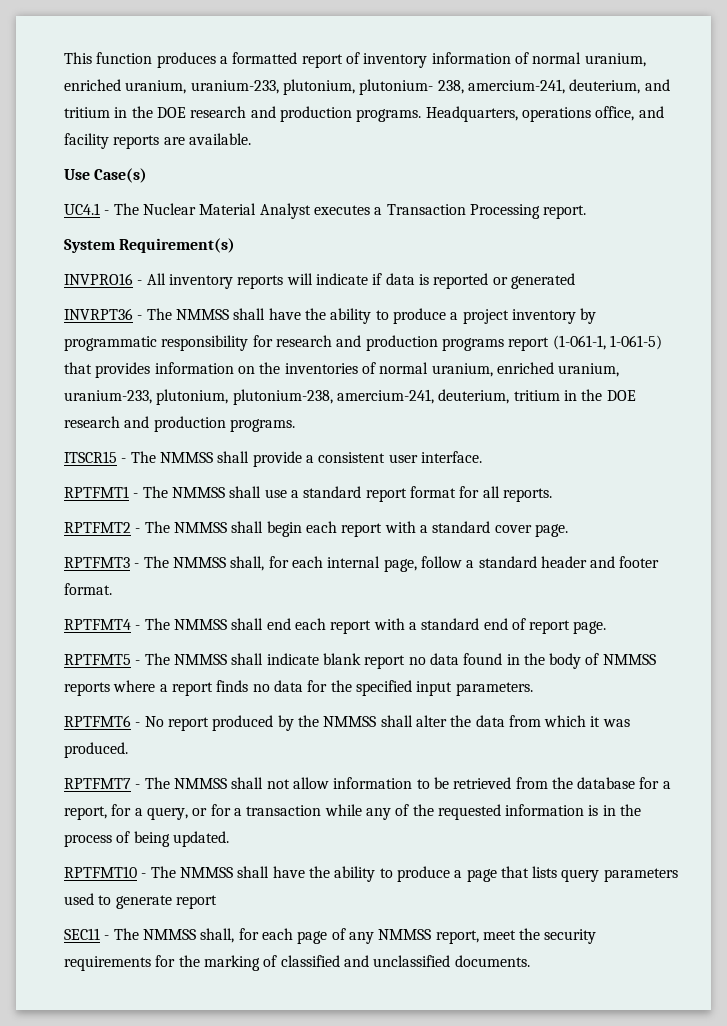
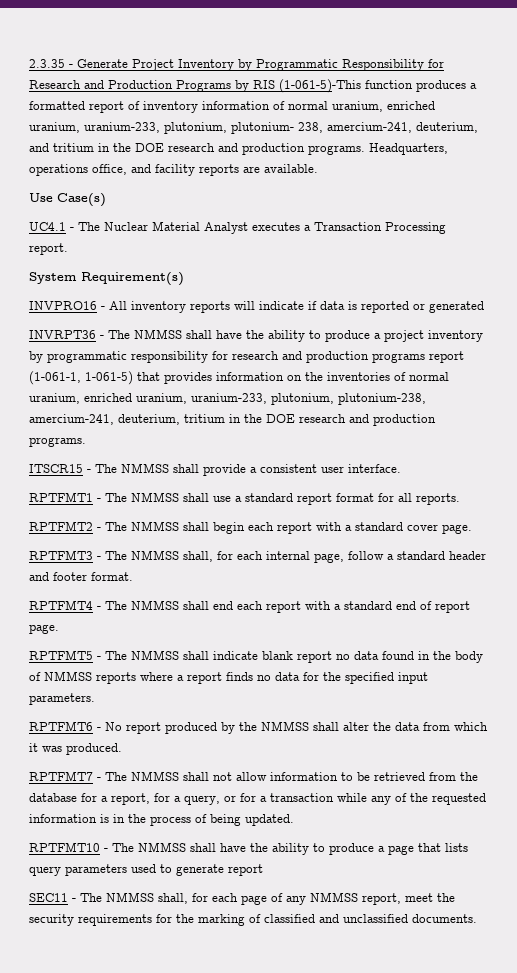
- This function produces a formatted report of inventory information of normal uranium, enriched uranium, uranium-233, plutonium, plutonium- 238, amercium-241, deuterium, and tritium in the DOE research and production programs.
+ 2.3.35 - Generate Project Inventory by Programmatic Responsibility for Research and Production Programs by RIS (1-061-5)-This function produces a formatted report of inventory information of normal uranium, enriched uranium, uranium-233, plutonium, plutonium- 238, amercium-241, deuterium, and tritium in the DOE research and production programs.

